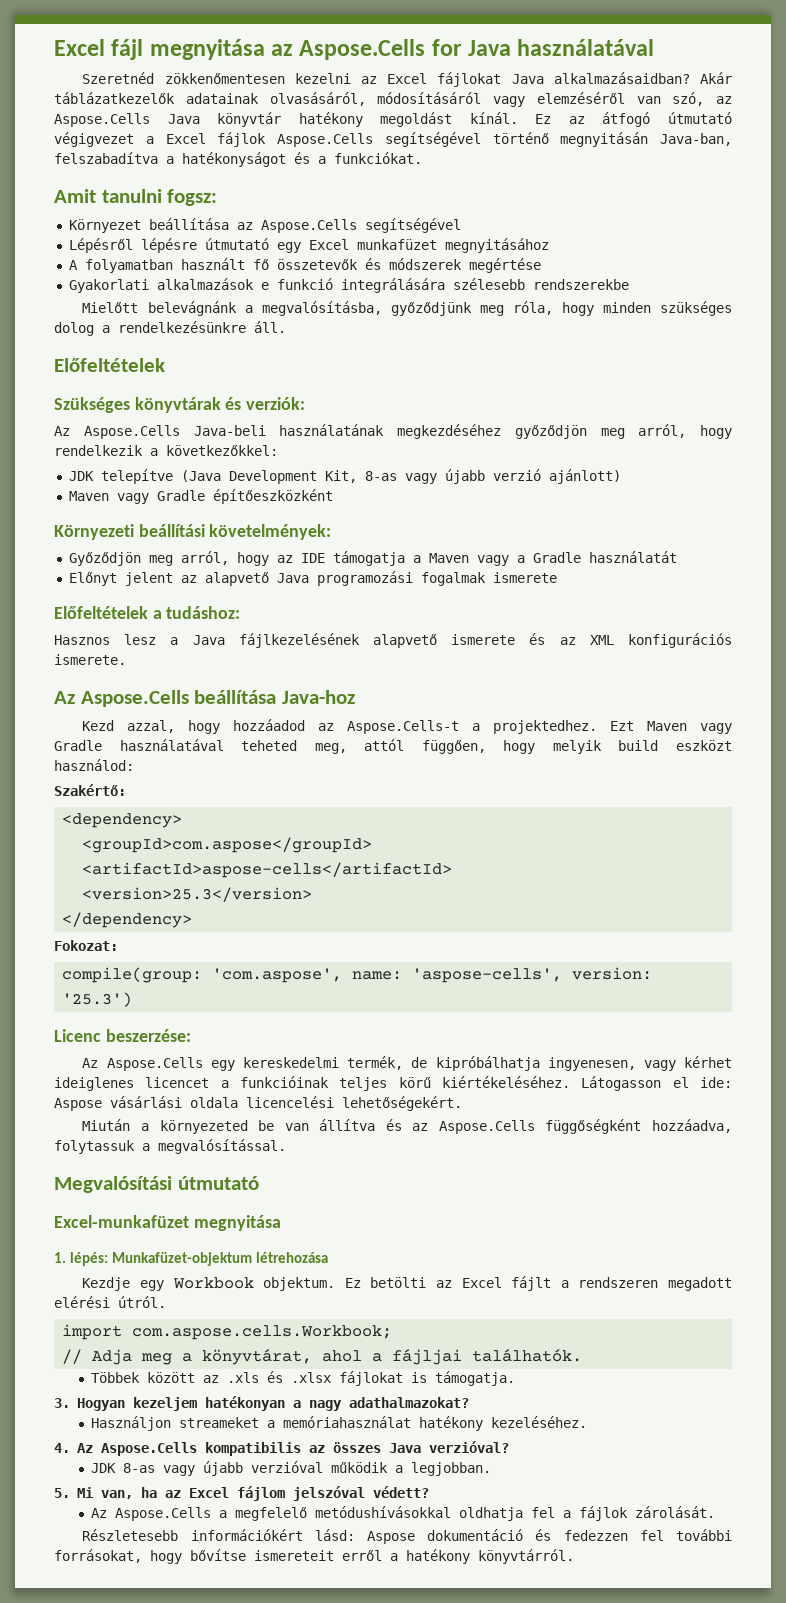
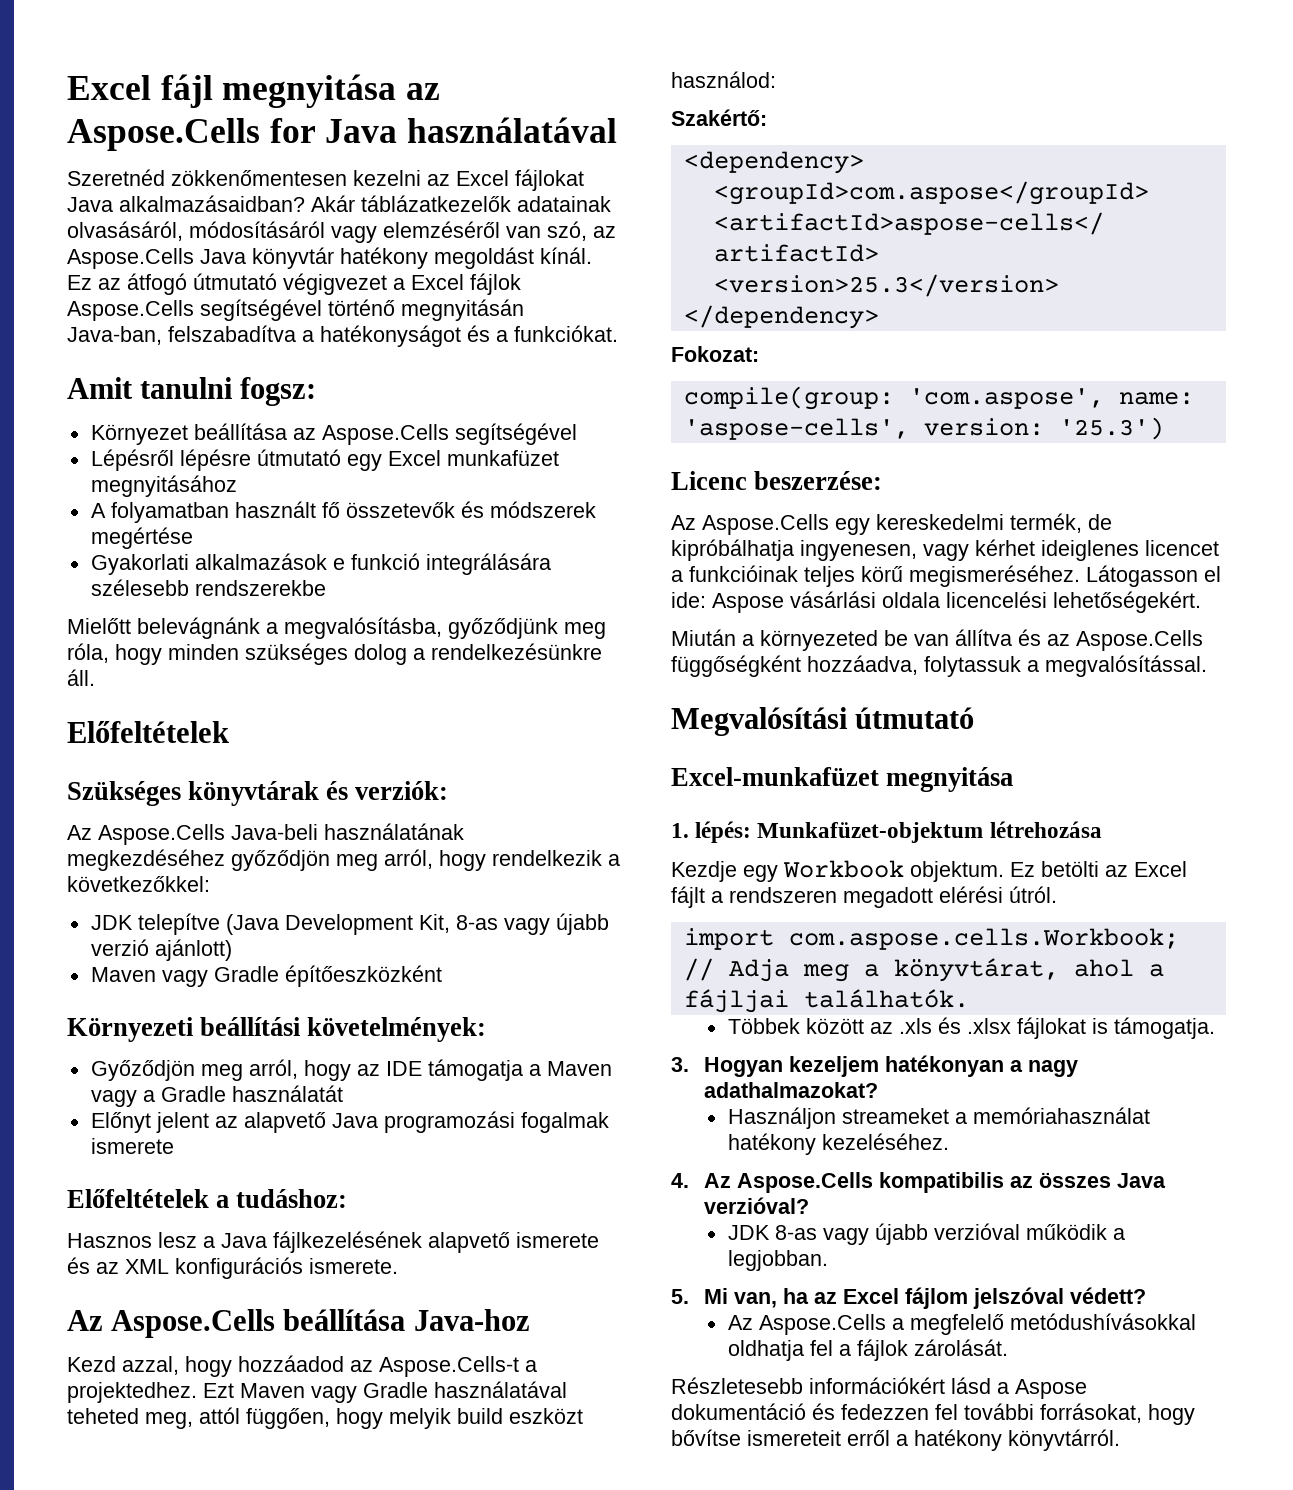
- Az Aspose.Cells egy kereskedelmi termék, de kipróbálhatja ingyenesen, vagy kérhet ideiglenes licencet a funkcióinak teljes körű kiértékeléséhez.
+ Az Aspose.Cells egy kereskedelmi termék, de kipróbálhatja ingyenesen, vagy kérhet ideiglenes licencet a funkcióinak teljes körű megismeréséhez.
- Részletesebb információkért lásd: Aspose dokumentáció és fedezzen fel további forrásokat, hogy bővítse ismereteit erről a hatékony könyvtárról.
+ Részletesebb információkért lásd a Aspose dokumentáció és fedezzen fel további forrásokat, hogy bővítse ismereteit erről a hatékony könyvtárról.

